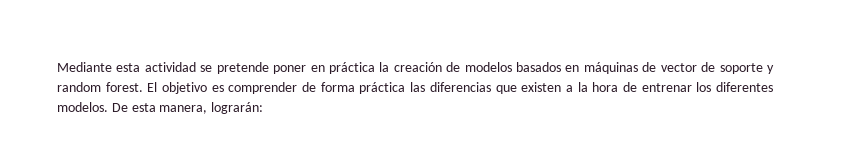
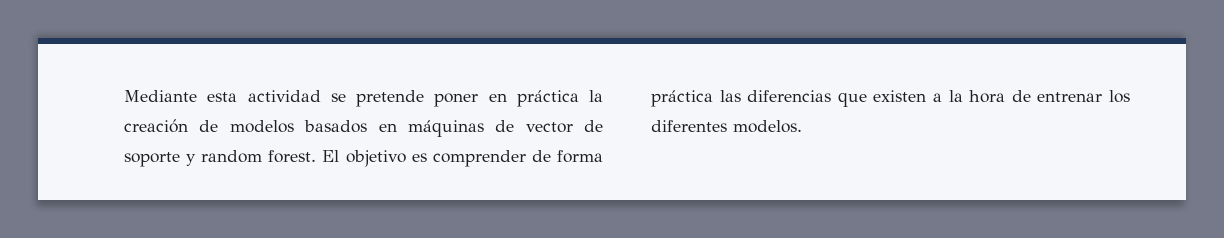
- De esta manera, lograrán:

